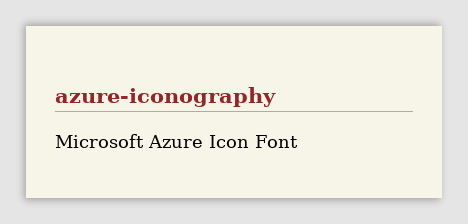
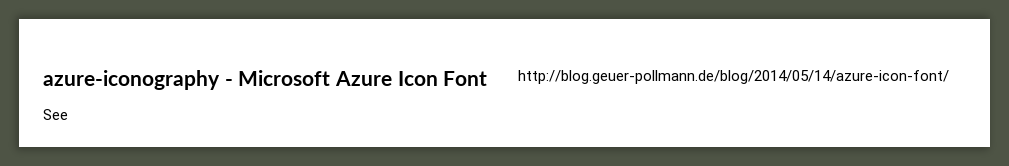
- azure-iconography
- Microsoft Azure Icon Font
+ azure-iconography - Microsoft Azure Icon Font
+ See http://blog.geuer-pollmann.de/blog/2014/05/14/azure-icon-font/

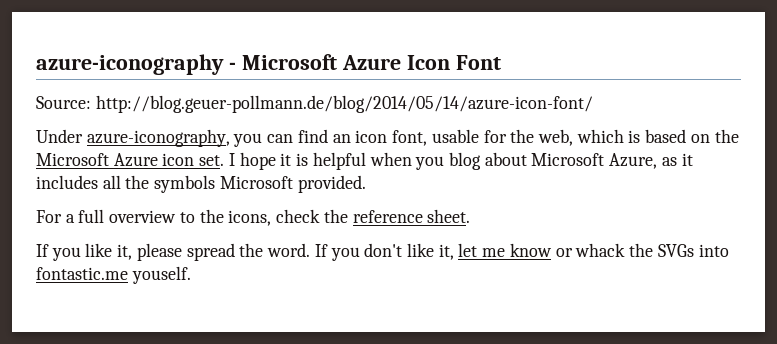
- See http://blog.geuer-pollmann.de/blog/2014/05/14/azure-icon-font/
+ Source: http://blog.geuer-pollmann.de/blog/2014/05/14/azure-icon-font/
+ Under azure-iconography, you can find an icon font, usable for the web, which is based on the Microsoft Azure icon set. I hope it is helpful when you blog about Microsoft Azure, as it includes all the symbols Microsoft provided.
+ For a full overview to the icons, check the reference sheet.
+ If you like it, please spread the word. If you don't like it, let me know or whack the SVGs into fontastic.me youself.

